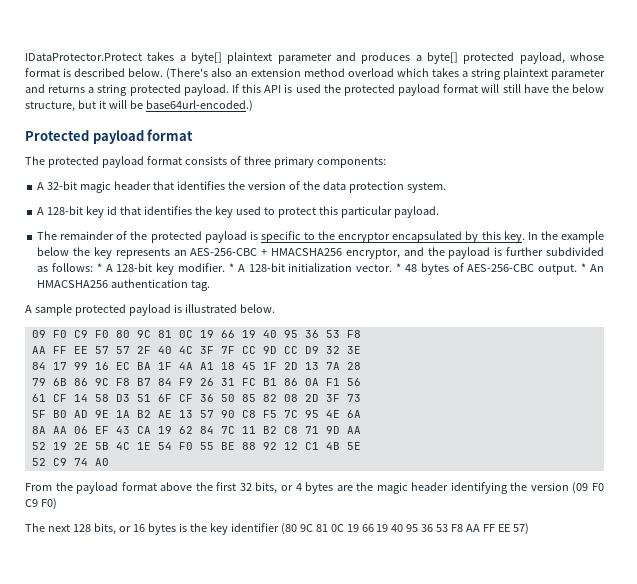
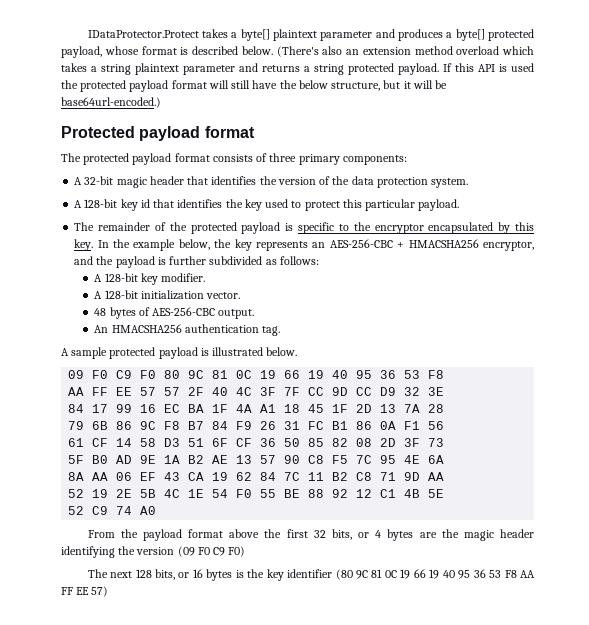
- In the example below the key represents an AES-256-CBC + HMACSHA256 encryptor, and the payload is further subdivided as follows: * A 128-bit key modifier. * A 128-bit initialization vector. * 48 bytes of AES-256-CBC output. * An HMACSHA256 authentication tag.
+ In the example below, the key represents an AES-256-CBC + HMACSHA256 encryptor, and the payload is further subdivided as follows:
+ A 128-bit key modifier.
+ A 128-bit initialization vector.
+ 48 bytes of AES-256-CBC output.
+ An HMACSHA256 authentication tag.

